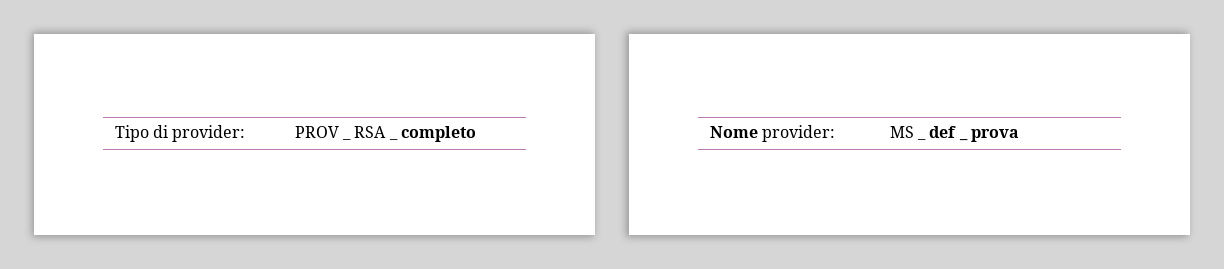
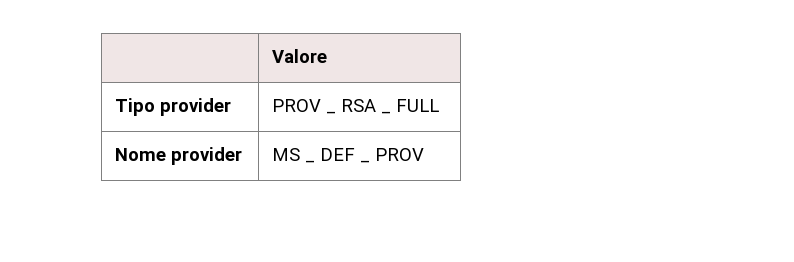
- Tipo di provider: | PROV _ RSA _ completo
+ | Valore
+ Tipo provider | PROV _ RSA _ FULL
- Nome provider: | MS _ def _ prova
+ Nome provider | MS _ DEF _ PROV

